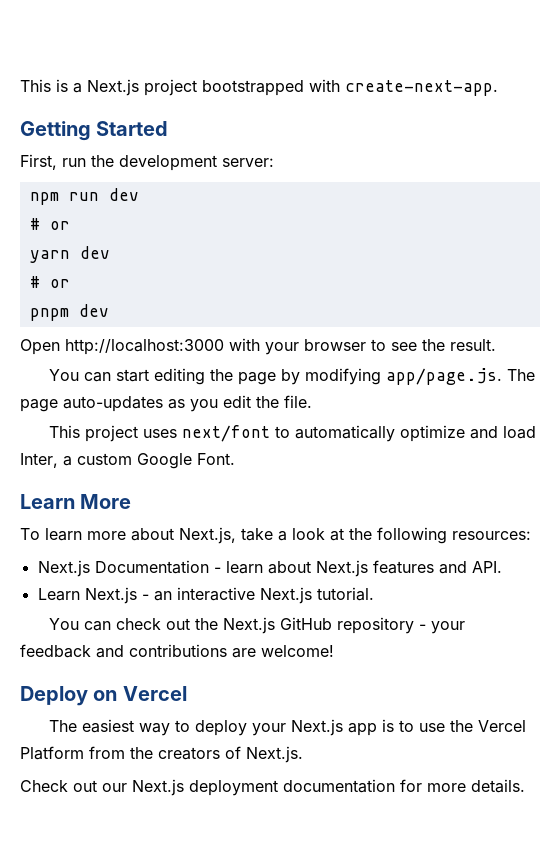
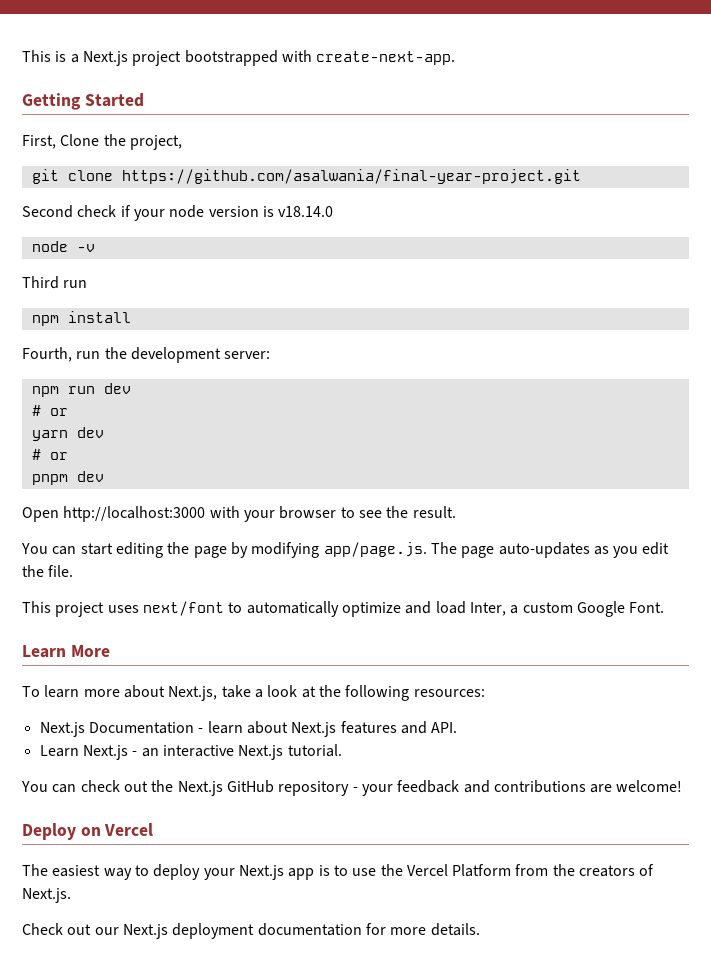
- First, run the development server:
+ First, Clone the project,
+ git clone https://github.com/asalwania/final-year-project.git
+ Second check if your node version is v18.14.0
+ node -v
+ Third run
+ npm install
+ Fourth, run the development server:

